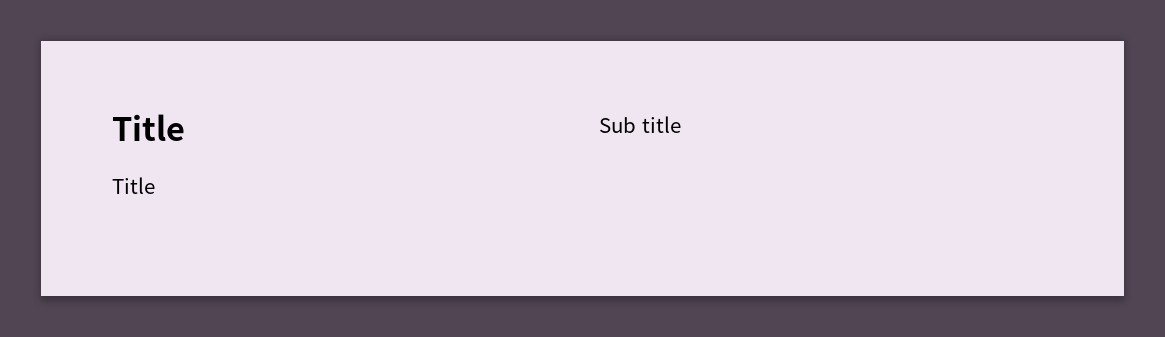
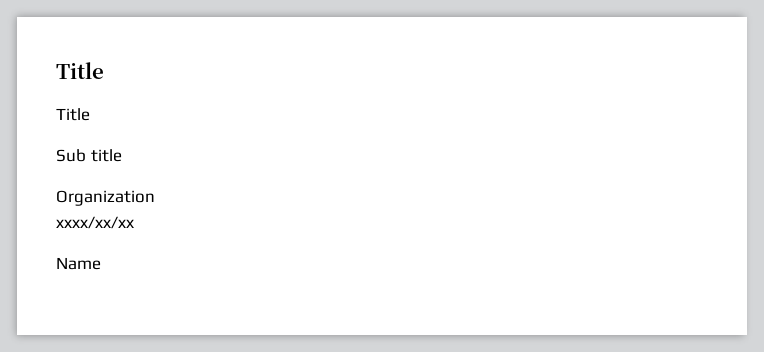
+ Organization
+ xxxx/xx/xx
+ Name

